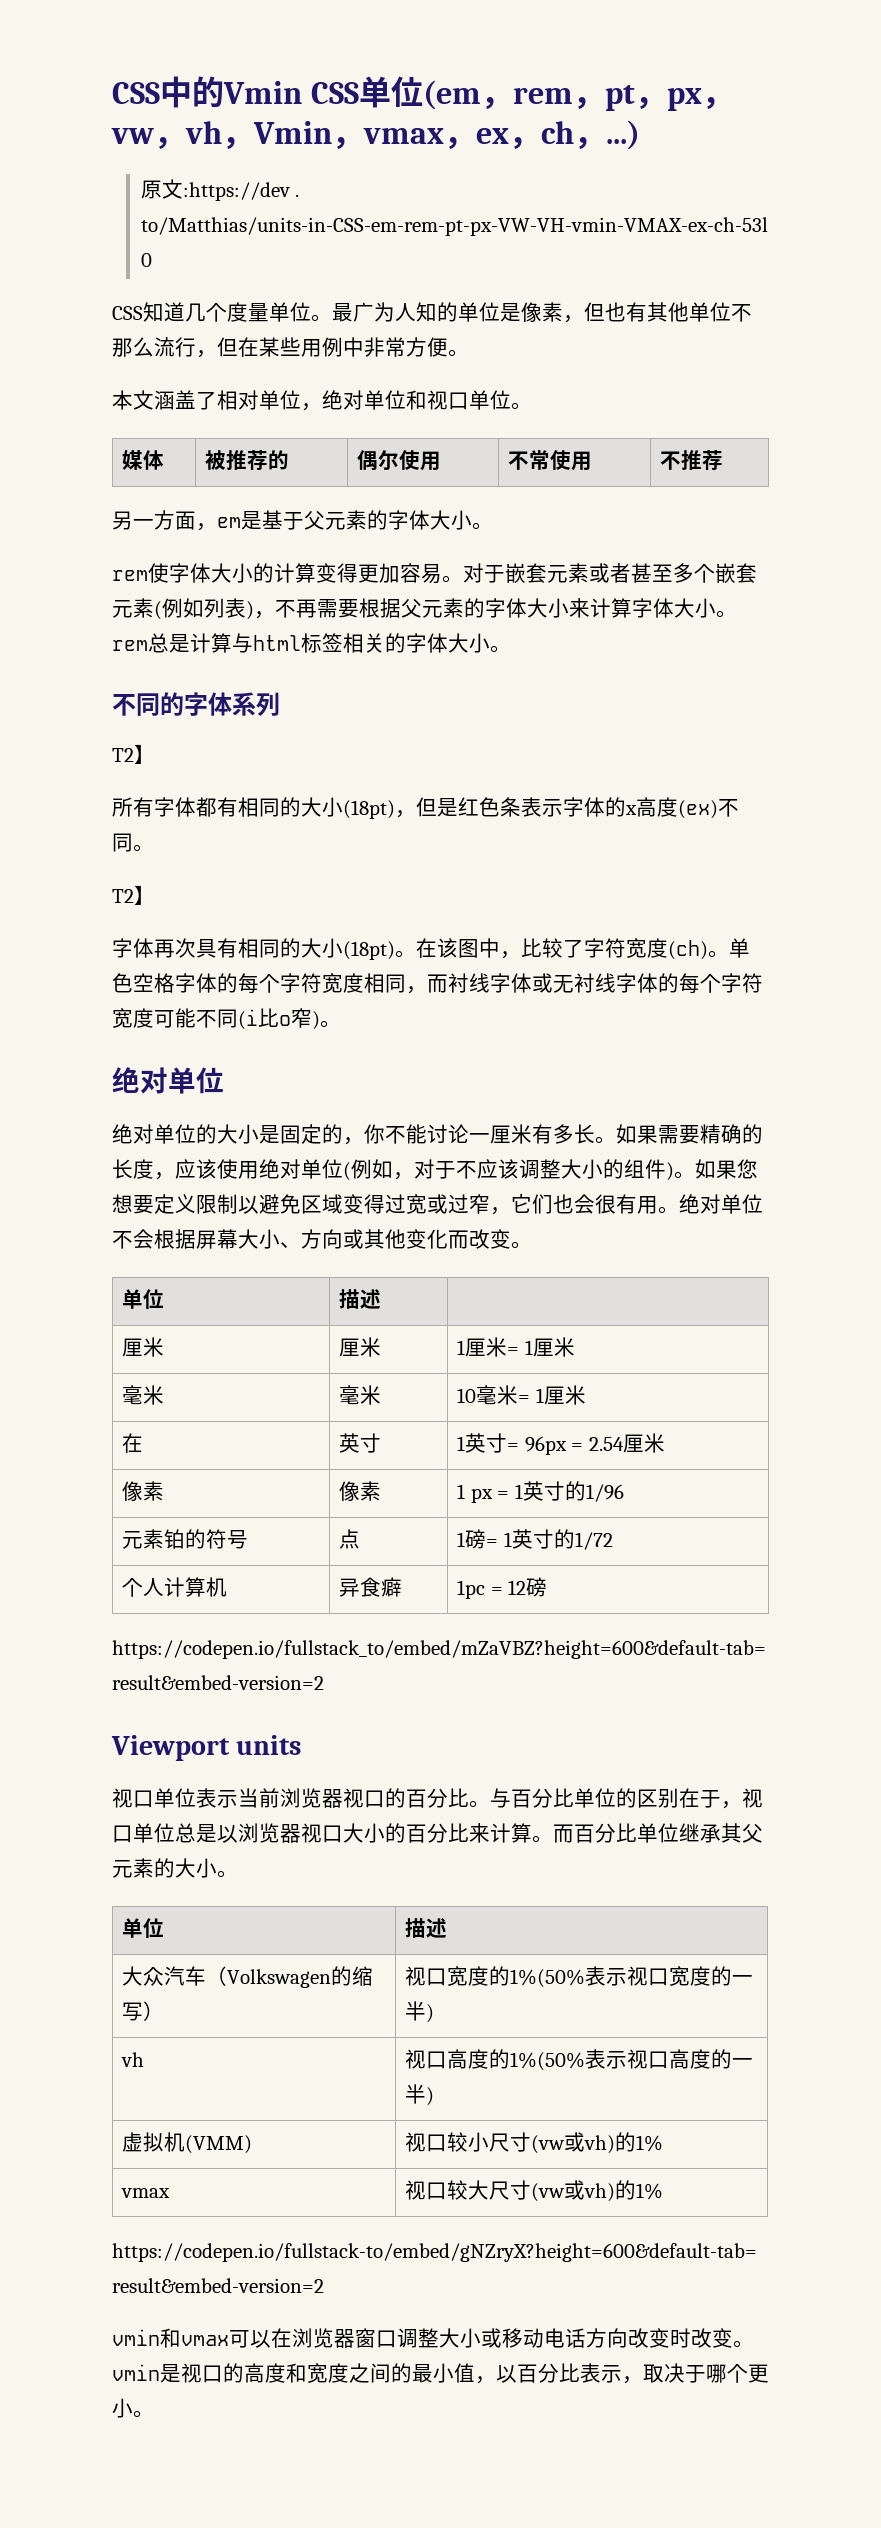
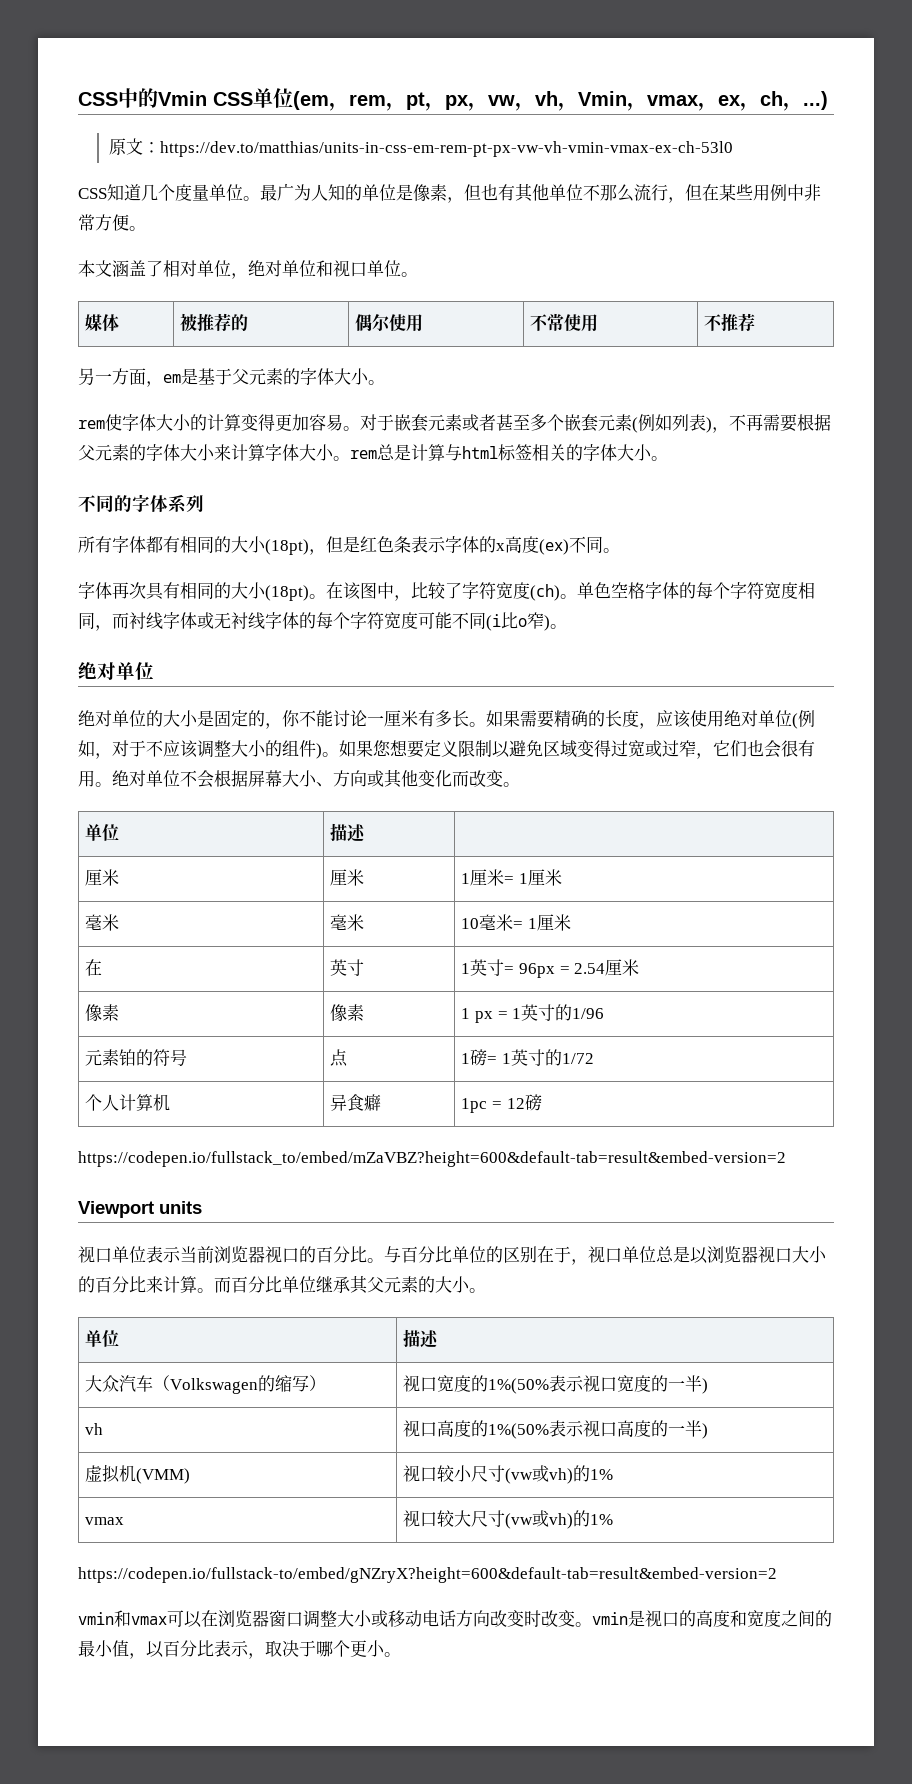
- 原文:https://dev . to/Matthias/units-in-CSS-em-rem-pt-px-VW-VH-vmin-VMAX-ex-ch-53l 0
+ 原文：https://dev.to/matthias/units-in-css-em-rem-pt-px-vw-vh-vmin-vmax-ex-ch-53l0
  不同的字体系列
- T2】
  所有字体都有相同的大小(18pt)，但是红色条表示字体的x高度(ex)不同。
- T2】

